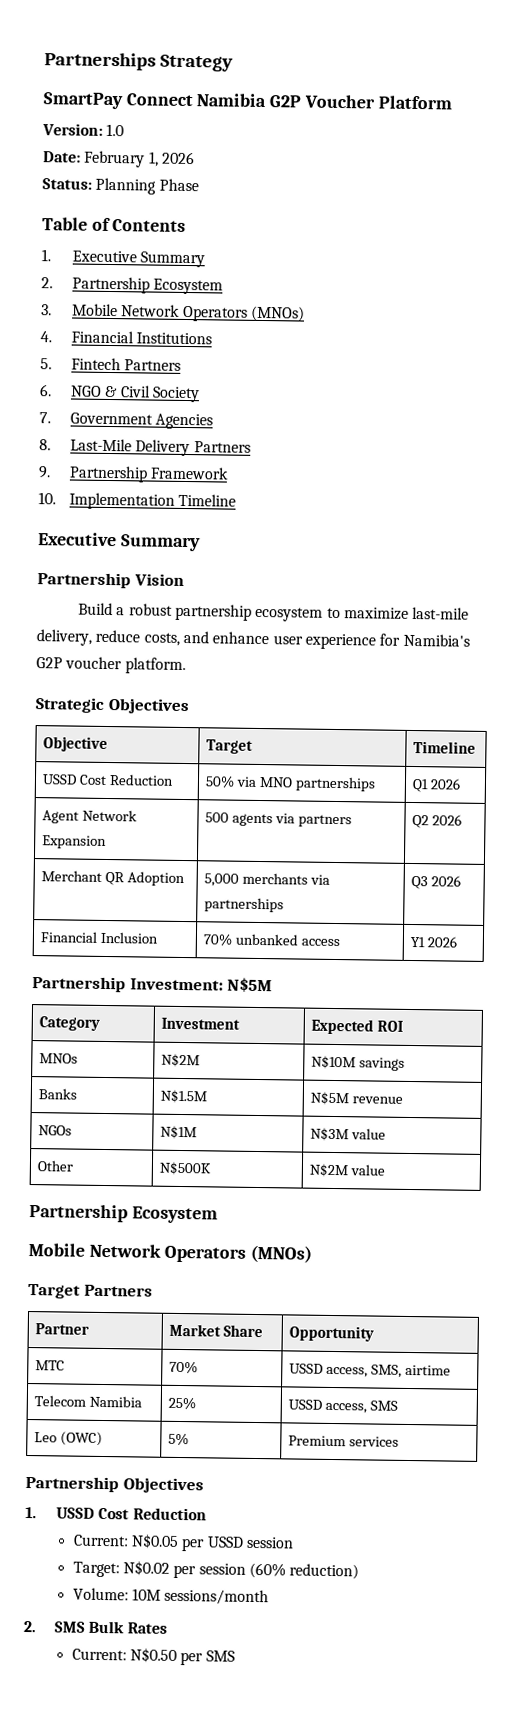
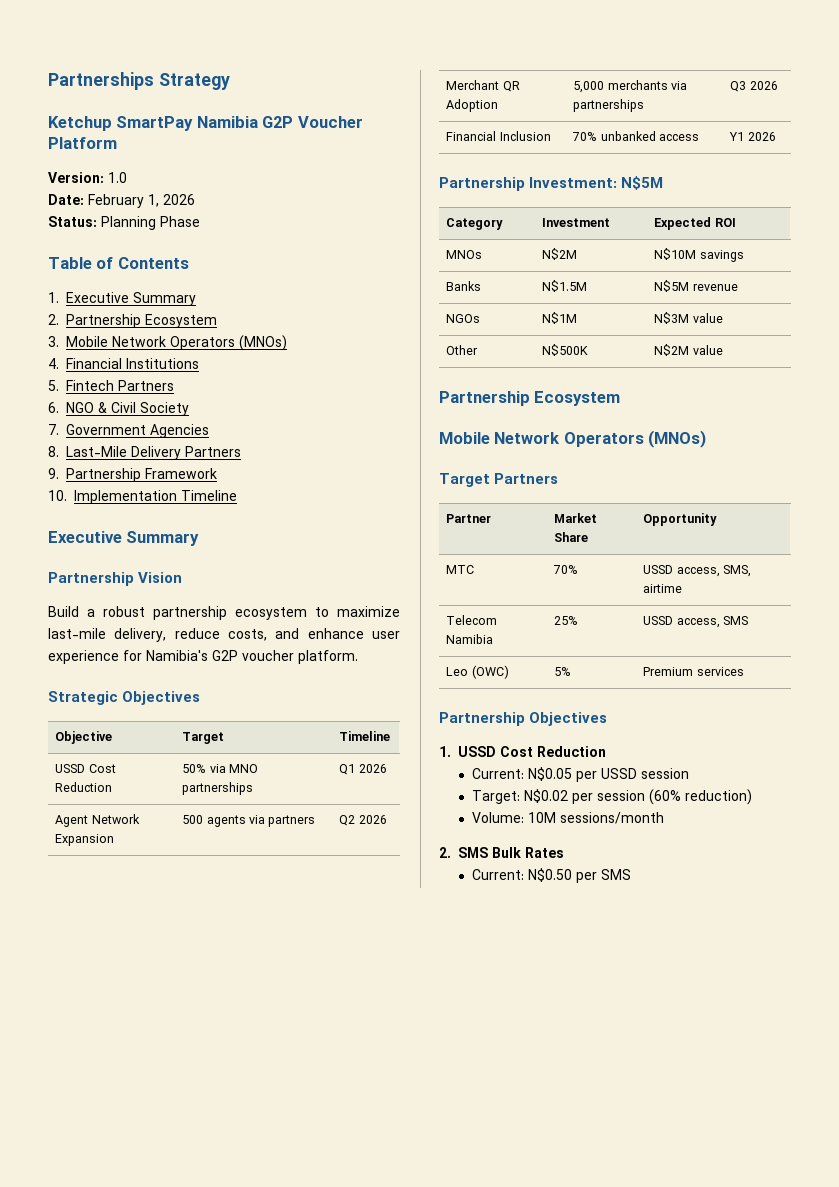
- SmartPay Connect Namibia G2P Voucher Platform
+ Ketchup SmartPay Namibia G2P Voucher Platform

